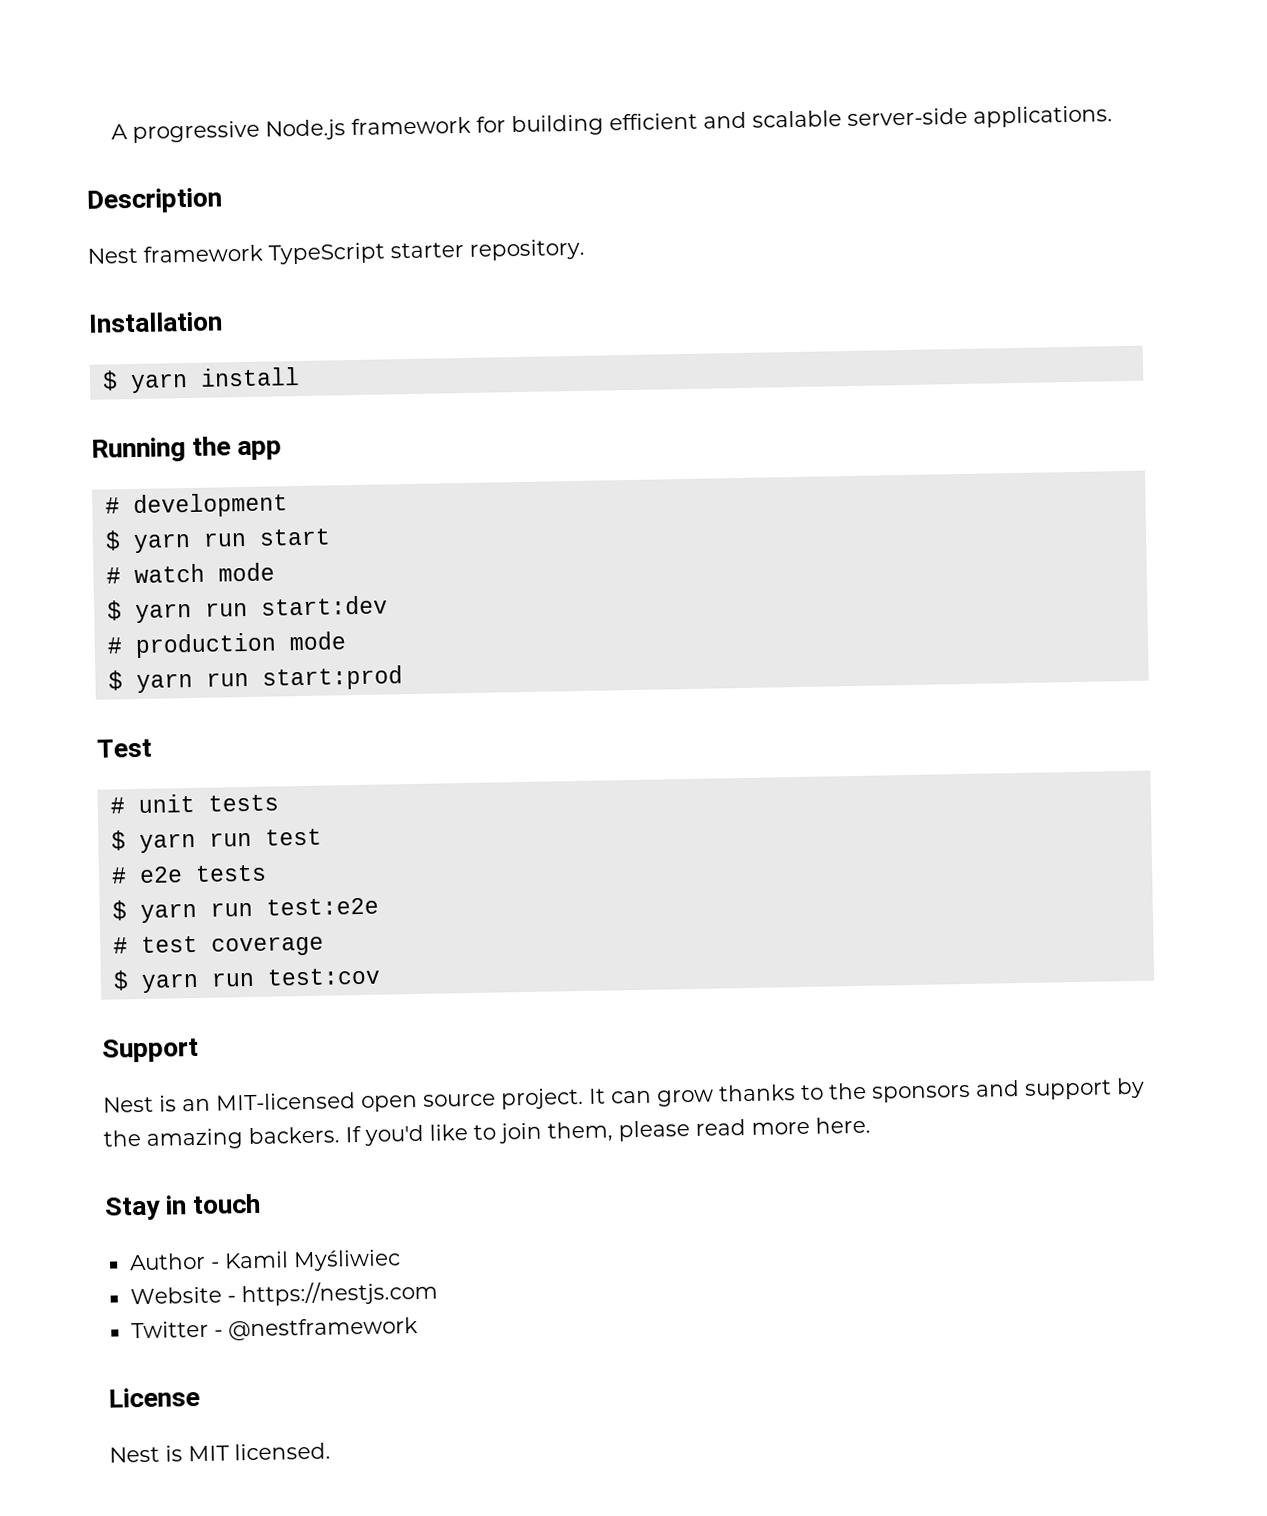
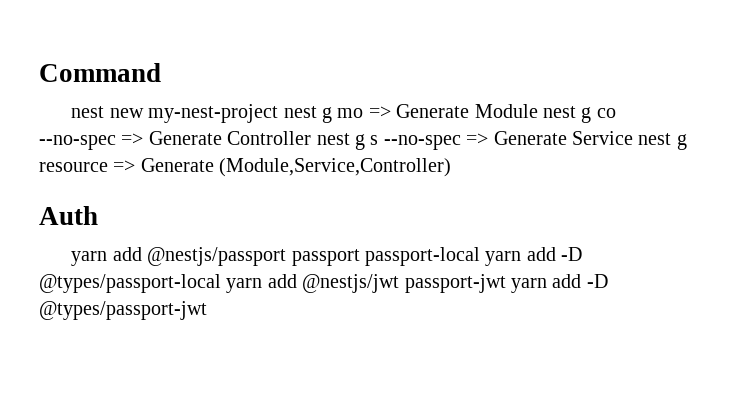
- A progressive Node.js framework for building efficient and scalable server-side applications.
- Description
- Nest framework TypeScript starter repository.
- Installation
- $ yarn install
- Running the app
- # development
- $ yarn run start
- # watch mode
- $ yarn run start:dev
- # production mode
- $ yarn run start:prod
- Test
- # unit tests
- $ yarn run test
- # e2e tests
- $ yarn run test:e2e
- # test coverage
- $ yarn run test:cov
- Support
- Nest is an MIT-licensed open source project. It can grow thanks to the sponsors and support by the amazing backers. If you'd like to join them, please read more here.
- Stay in touch
- Author - Kamil Myśliwiec
- Website - https://nestjs.com
- Twitter - @nestframework
- License
- Nest is MIT licensed.
+ Command
+ nest new my-nest-project nest g mo => Generate Module nest g co --no-spec => Generate Controller nest g s --no-spec => Generate Service nest g resource => Generate (Module,Service,Controller)
+ Auth
+ yarn add @nestjs/passport passport passport-local yarn add -D @types/passport-local yarn add @nestjs/jwt passport-jwt yarn add -D @types/passport-jwt

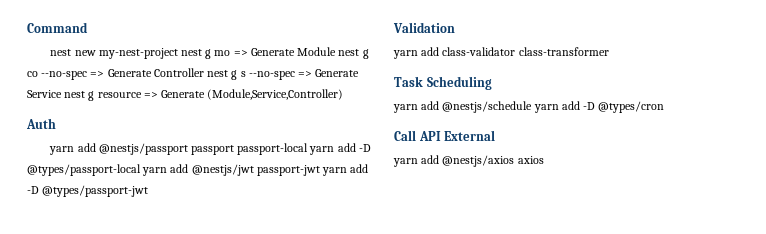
+ Validation
+ yarn add class-validator class-transformer
+ Task Scheduling
+ yarn add @nestjs/schedule yarn add -D @types/cron
+ Call API External
+ yarn add @nestjs/axios axios

